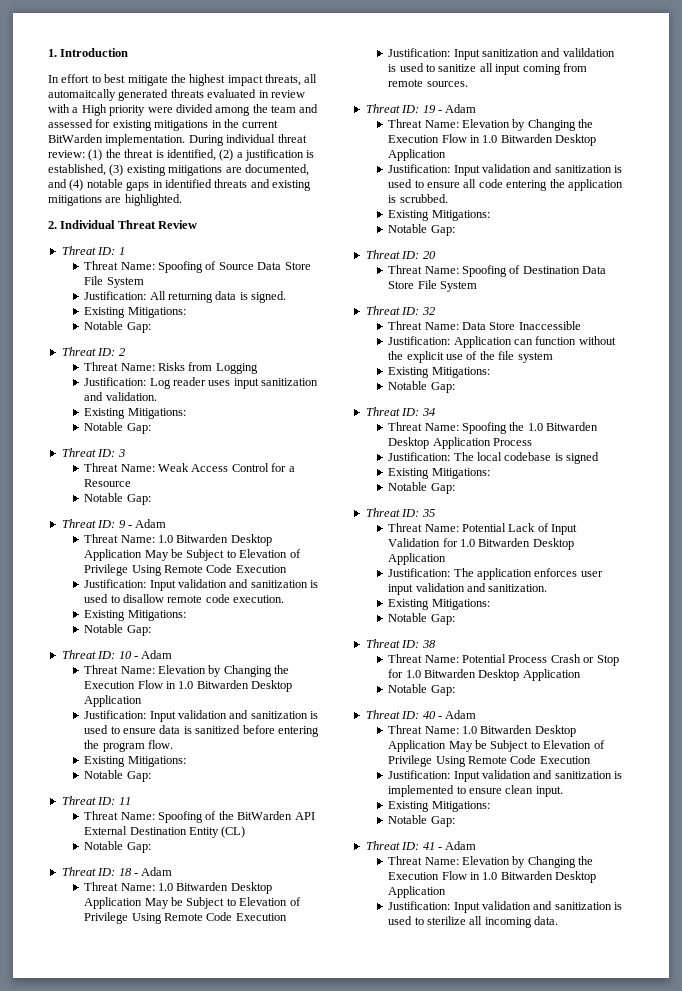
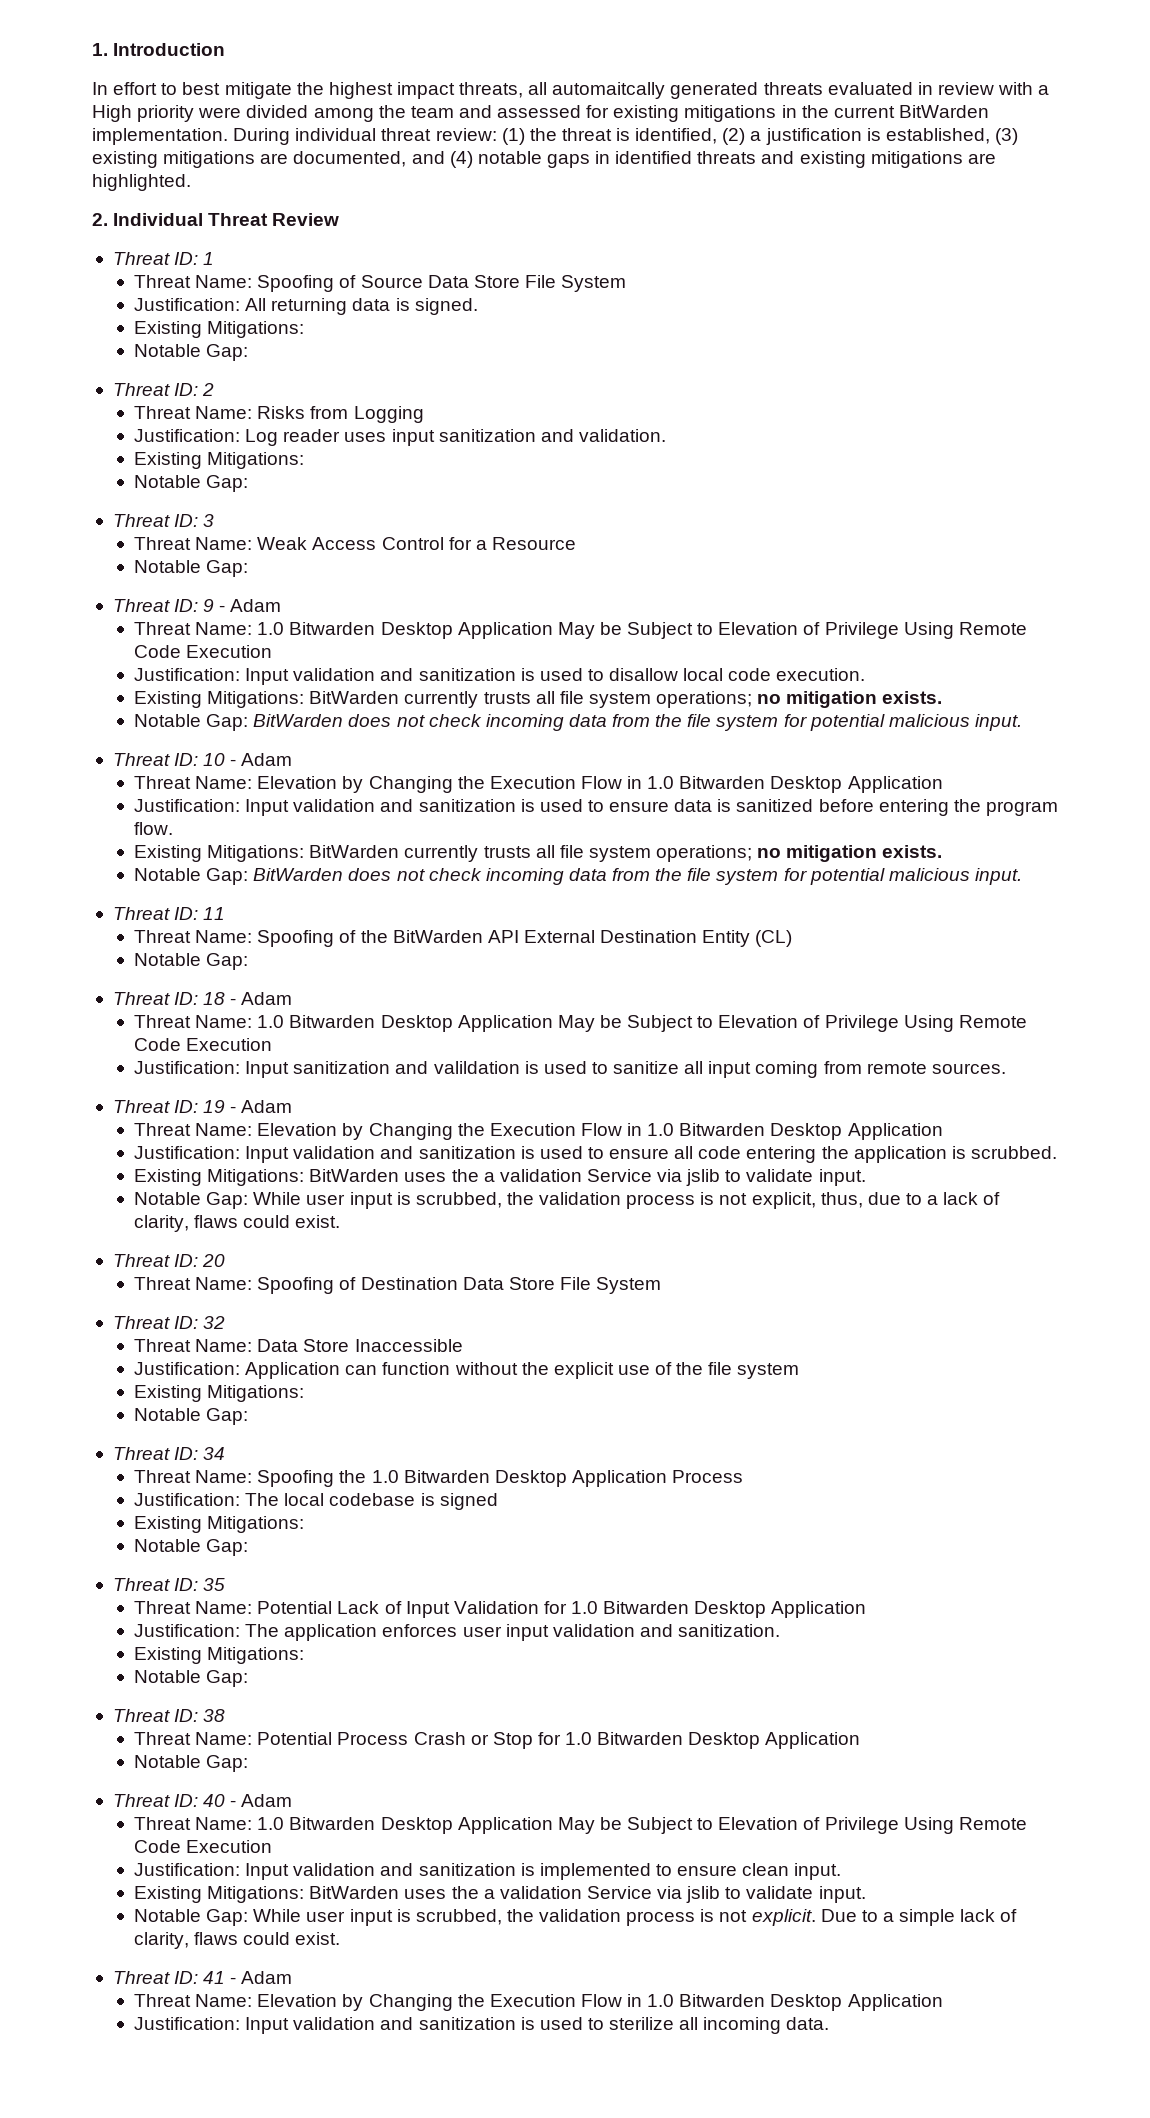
- Justification: Input validation and sanitization is used to disallow remote code execution.
- Existing Mitigations:
- Notable Gap:
+ Justification: Input validation and sanitization is used to disallow local code execution.
+ Existing Mitigations: BitWarden currently trusts all file system operations; no mitigation exists.
+ Notable Gap: BitWarden does not check incoming data from the file system for potential malicious input.
  Justification: Input validation and sanitization is used to ensure data is sanitized before entering the program flow.
- Existing Mitigations:
- Notable Gap:
+ Existing Mitigations: BitWarden currently trusts all file system operations; no mitigation exists.
+ Notable Gap: BitWarden does not check incoming data from the file system for potential malicious input.
  Justification: Input validation and sanitization is used to ensure all code entering the application is scrubbed.
- Existing Mitigations:
- Notable Gap:
+ Existing Mitigations: BitWarden uses the a validation Service via jslib to validate input.
+ Notable Gap: While user input is scrubbed, the validation process is not explicit, thus, due to a lack of clarity, flaws could exist.
  Justification: Input validation and sanitization is implemented to ensure clean input.
- Existing Mitigations:
- Notable Gap:
+ Existing Mitigations: BitWarden uses the a validation Service via jslib to validate input.
+ Notable Gap: While user input is scrubbed, the validation process is not explicit. Due to a simple lack of clarity, flaws could exist.

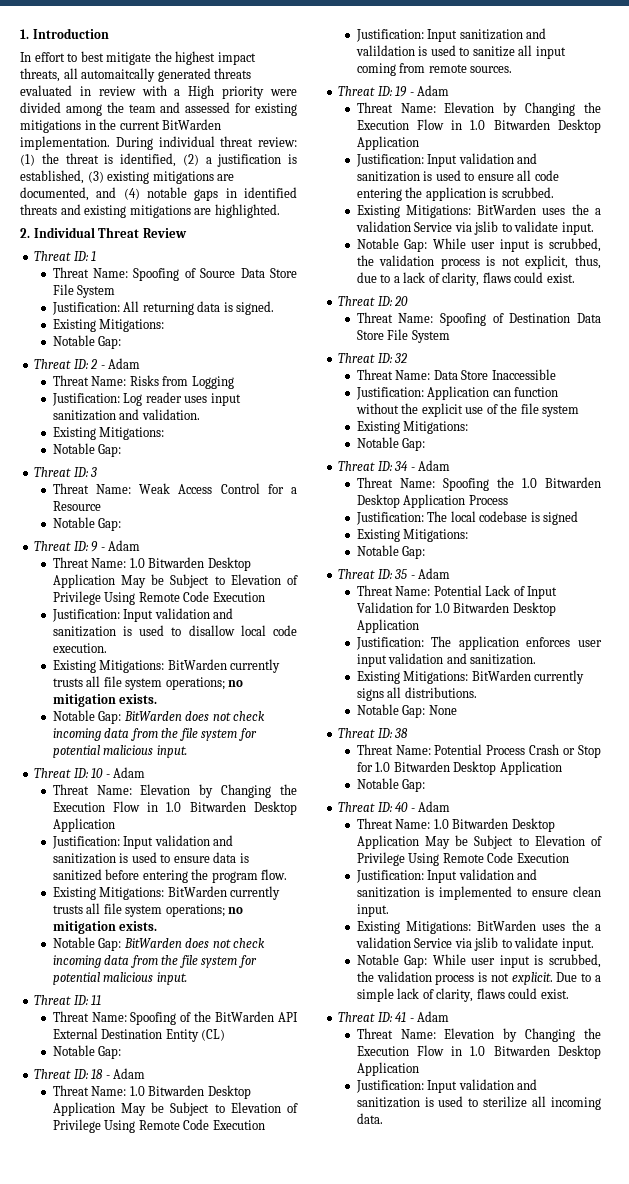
- Threat ID: 2
+ Threat ID: 2 - Adam
- Threat ID: 34
+ Threat ID: 34 - Adam
- Threat ID: 35
+ Threat ID: 35 - Adam
  Justification: The application enforces user input validation and sanitization.
- Existing Mitigations:
- Notable Gap:
+ Existing Mitigations: BitWarden currently signs all distributions.
+ Notable Gap: None

